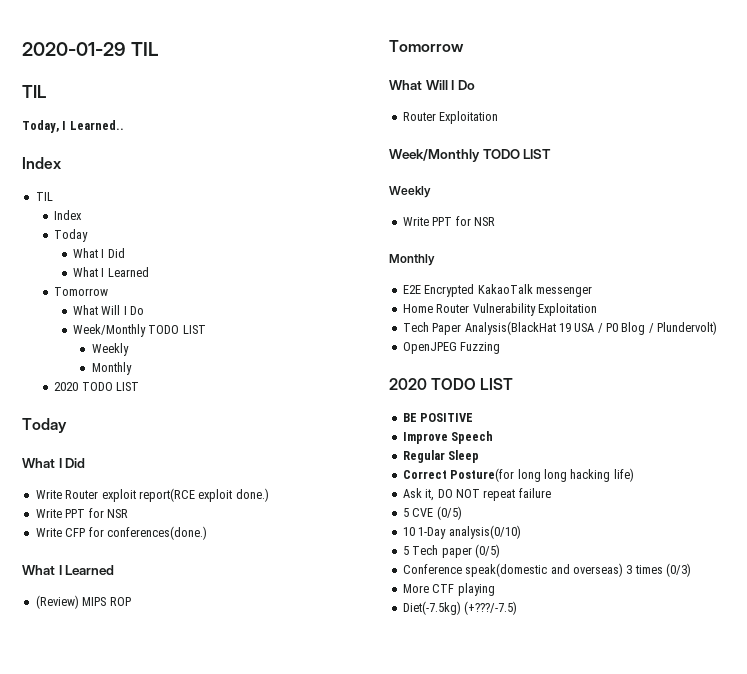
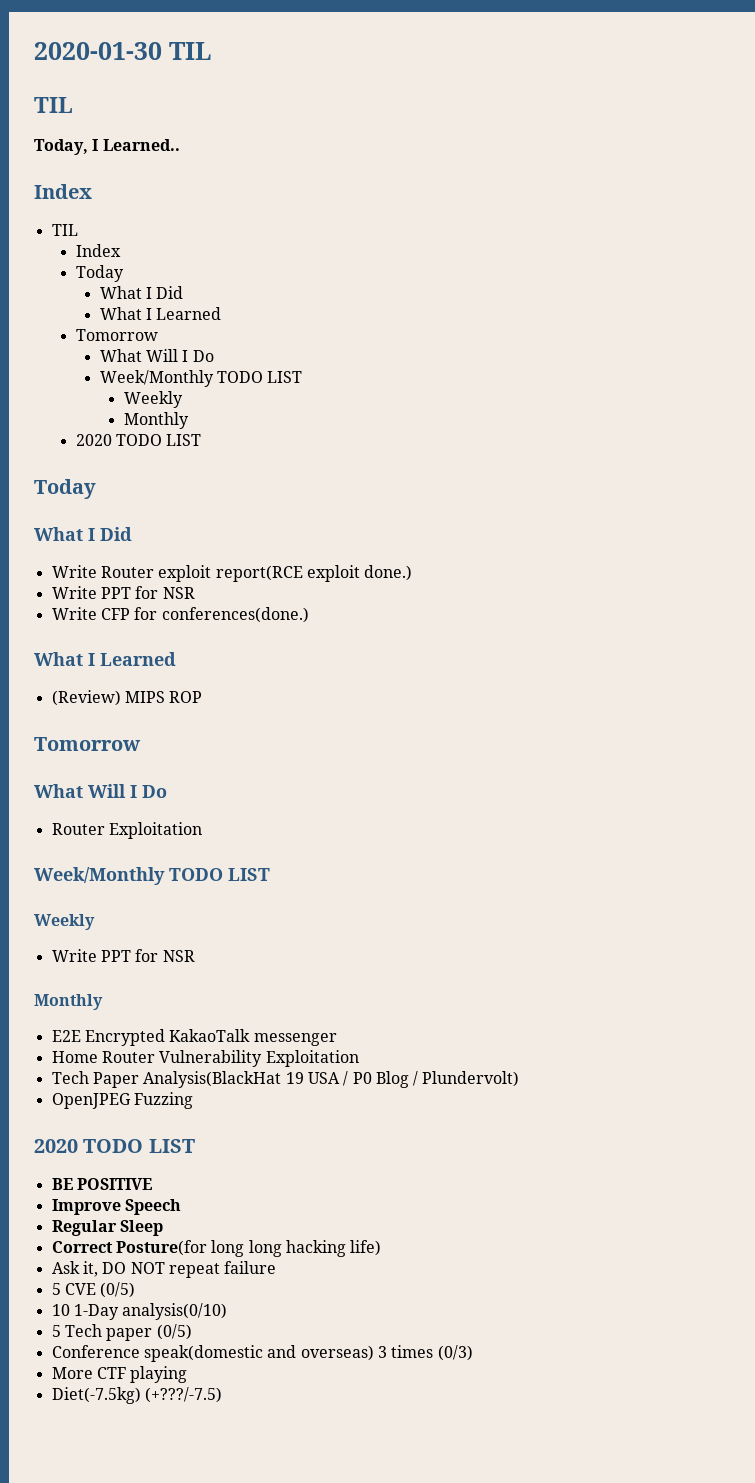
- 2020-01-29 TIL
+ 2020-01-30 TIL

